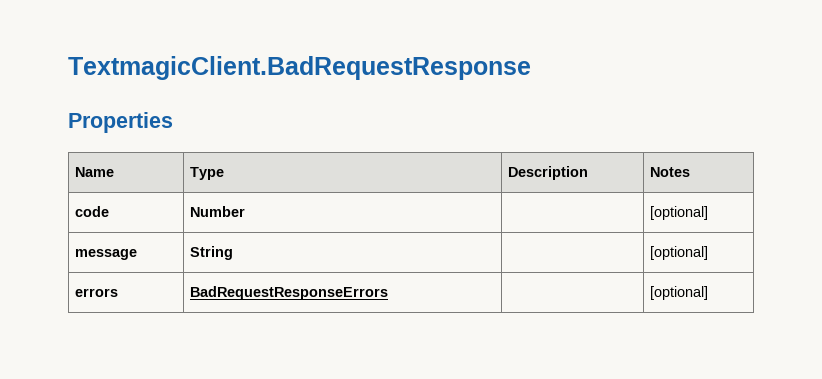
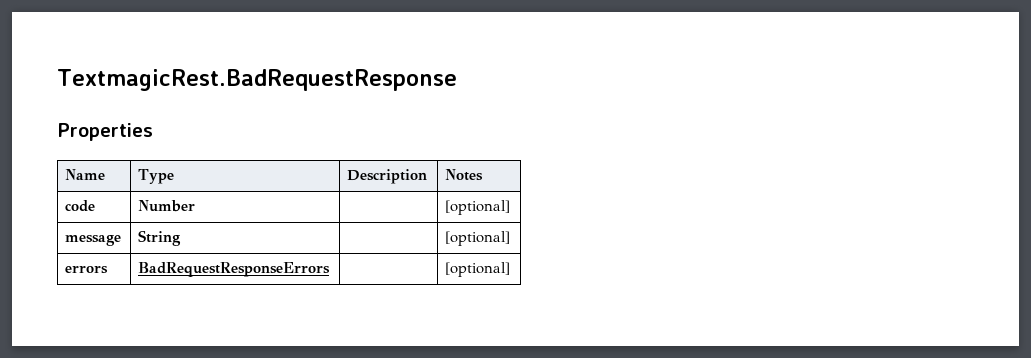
- TextmagicClient.BadRequestResponse
+ TextmagicRest.BadRequestResponse

